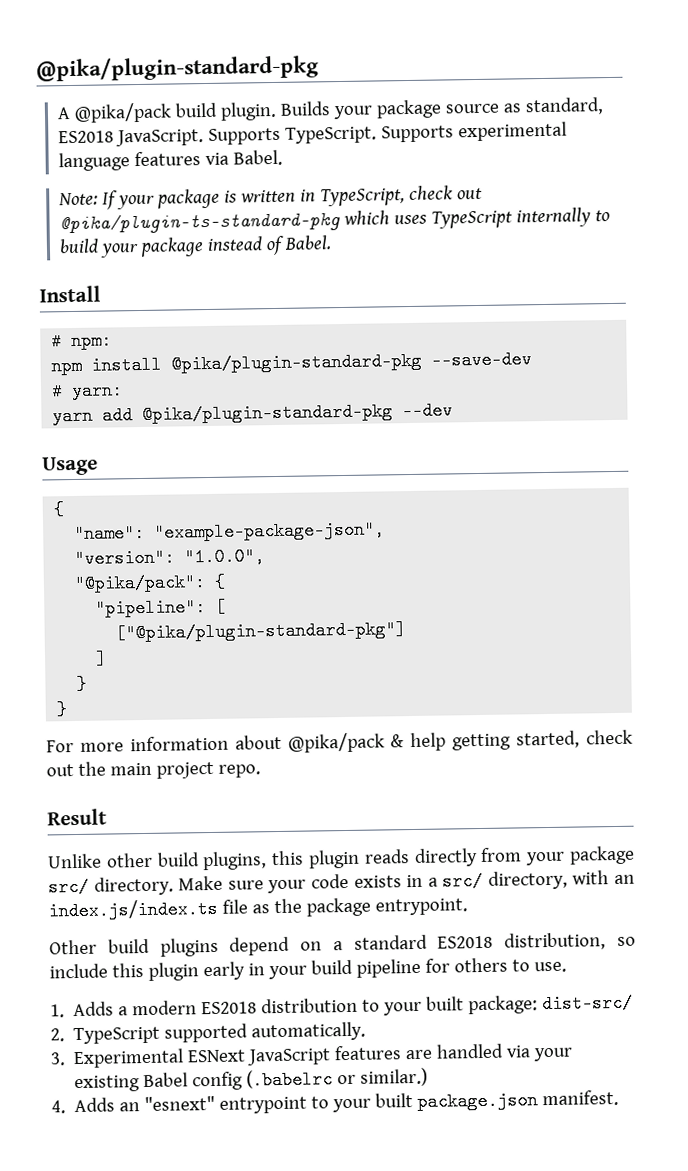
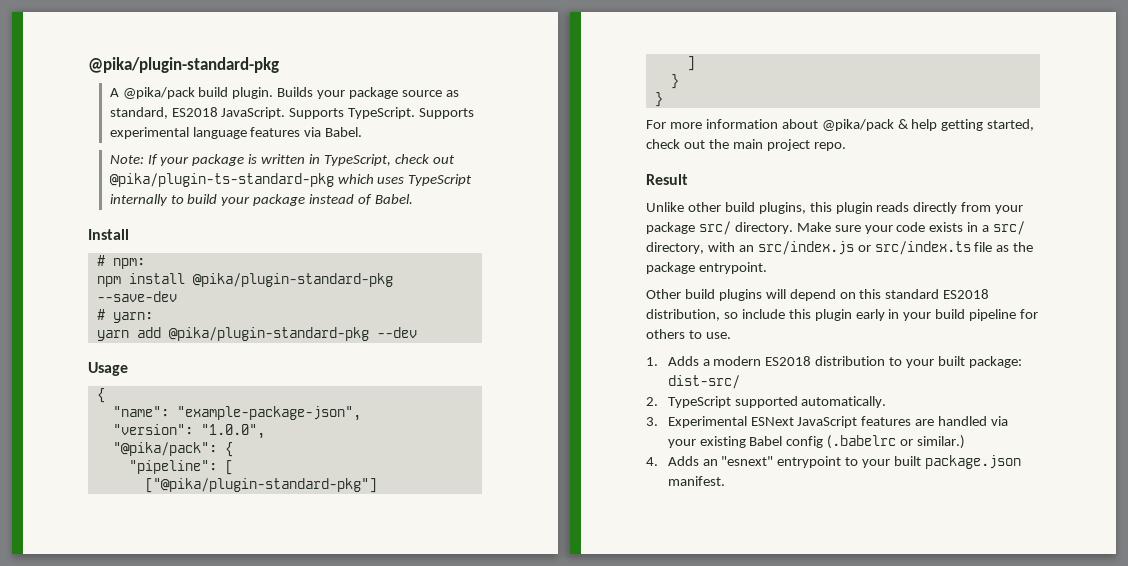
- Make sure your code exists in a src/ directory, with an index.js/index.ts file as the package entrypoint.
+ Make sure your code exists in a src/ directory, with an src/index.js or src/index.ts file as the package entrypoint.
- Other build plugins depend on a standard ES2018 distribution, so include this plugin early in your build pipeline for others to use.
+ Other build plugins will depend on this standard ES2018 distribution, so include this plugin early in your build pipeline for others to use.

